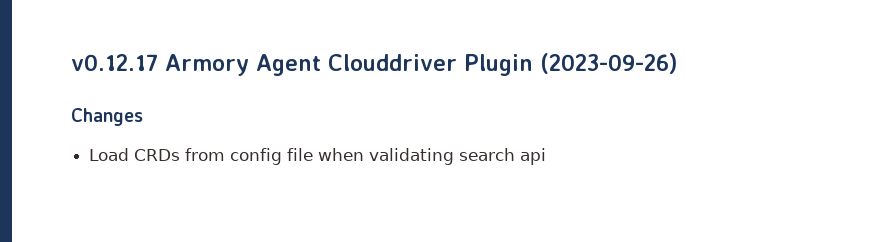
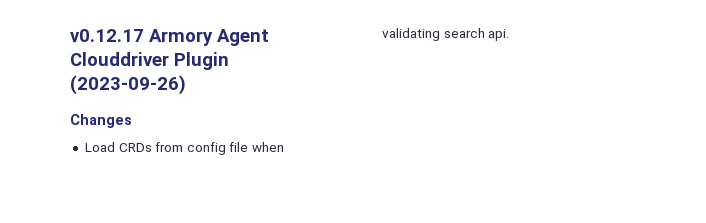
- Load CRDs from config file when validating search api
+ Load CRDs from config file when validating search api.

